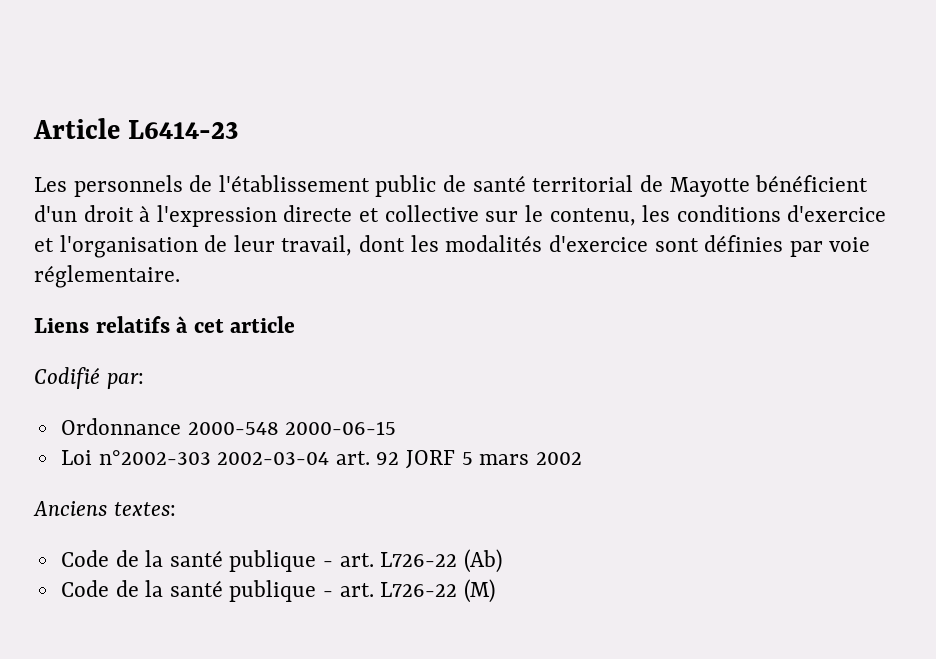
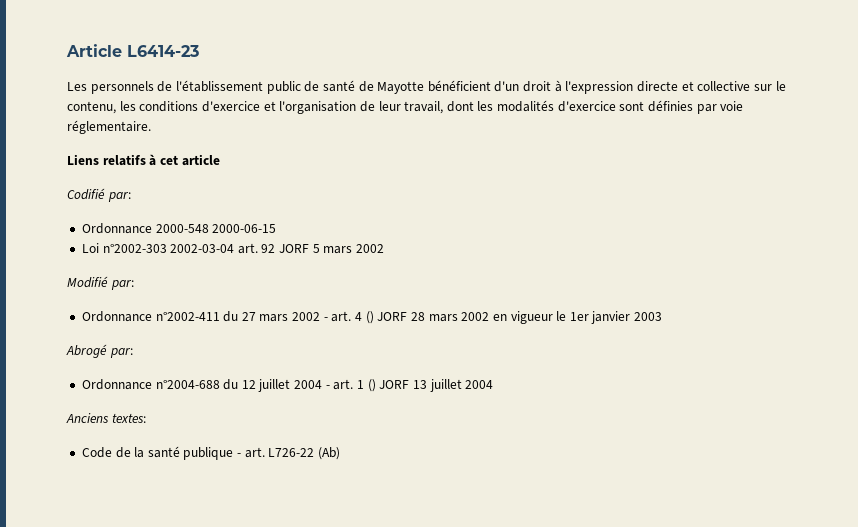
- Les personnels de l'établissement public de santé territorial de Mayotte bénéficient d'un droit à l'expression directe et collective sur le contenu, les conditions d'exercice et l'organisation de leur travail, dont les modalités d'exercice sont définies par voie réglementaire.
+ Les personnels de l'établissement public de santé de Mayotte bénéficient d'un droit à l'expression directe et collective sur le contenu, les conditions d'exercice et l'organisation de leur travail, dont les modalités d'exercice sont définies par voie réglementaire.
+ Modifié par:
+ Ordonnance n°2002-411 du 27 mars 2002 - art. 4 () JORF 28 mars 2002 en vigueur le 1er janvier 2003
+ Abrogé par:
+ Ordonnance n°2004-688 du 12 juillet 2004 - art. 1 () JORF 13 juillet 2004
- Code de la santé publique - art. L726-22 (M)

